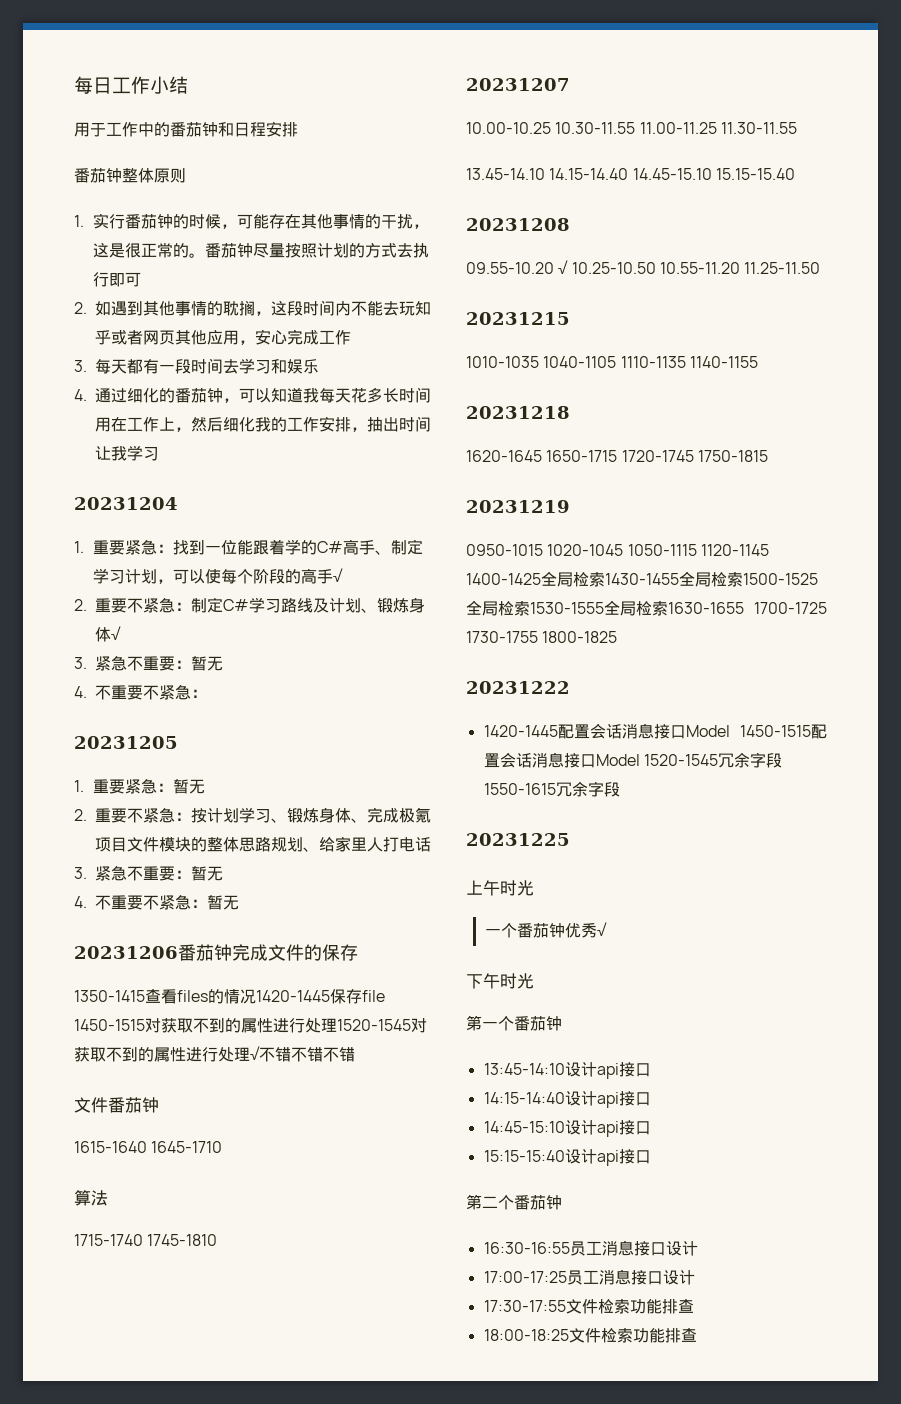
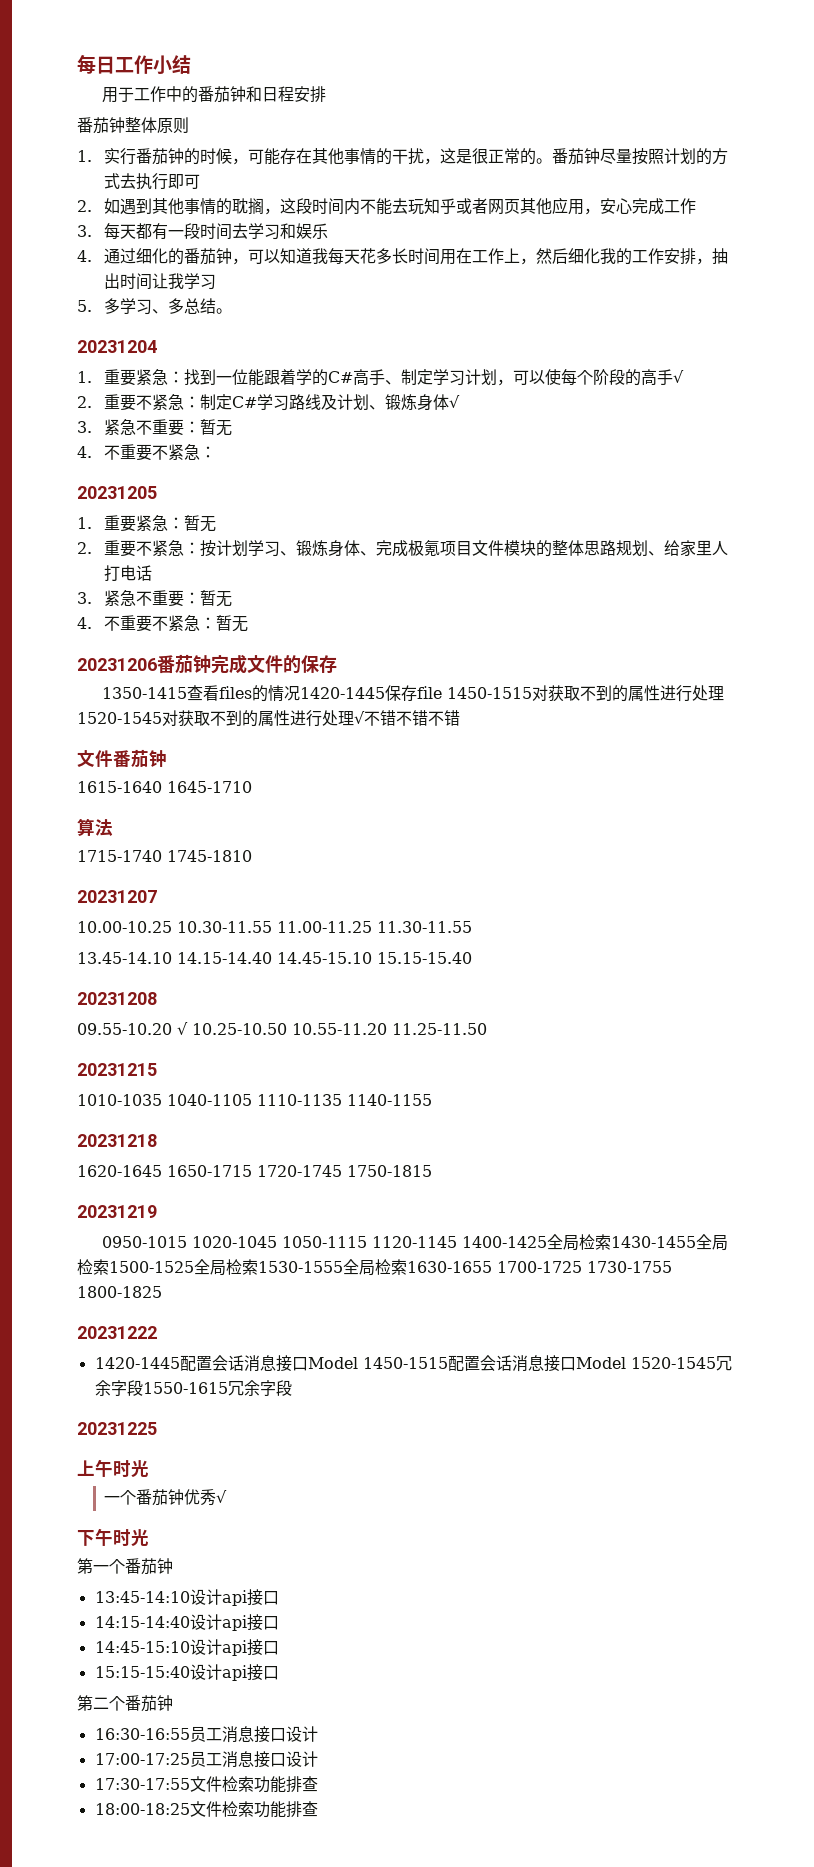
+ 5.多学习、多总结。

